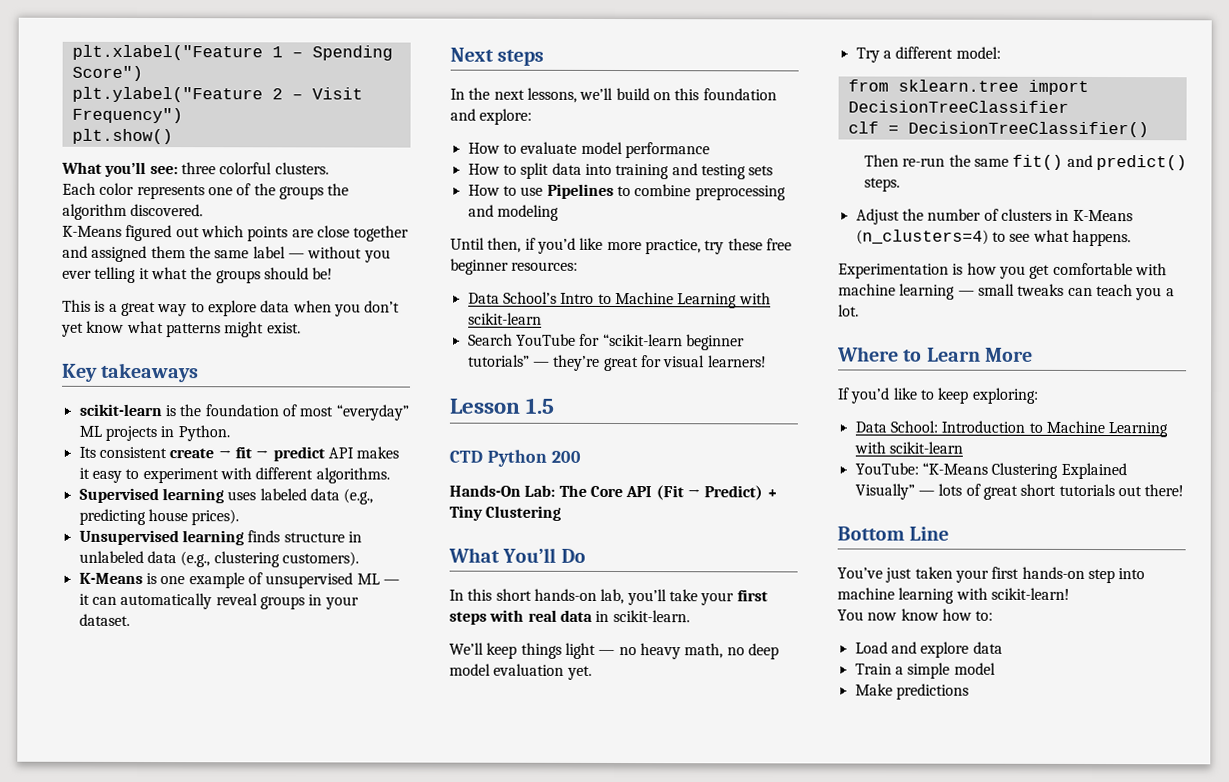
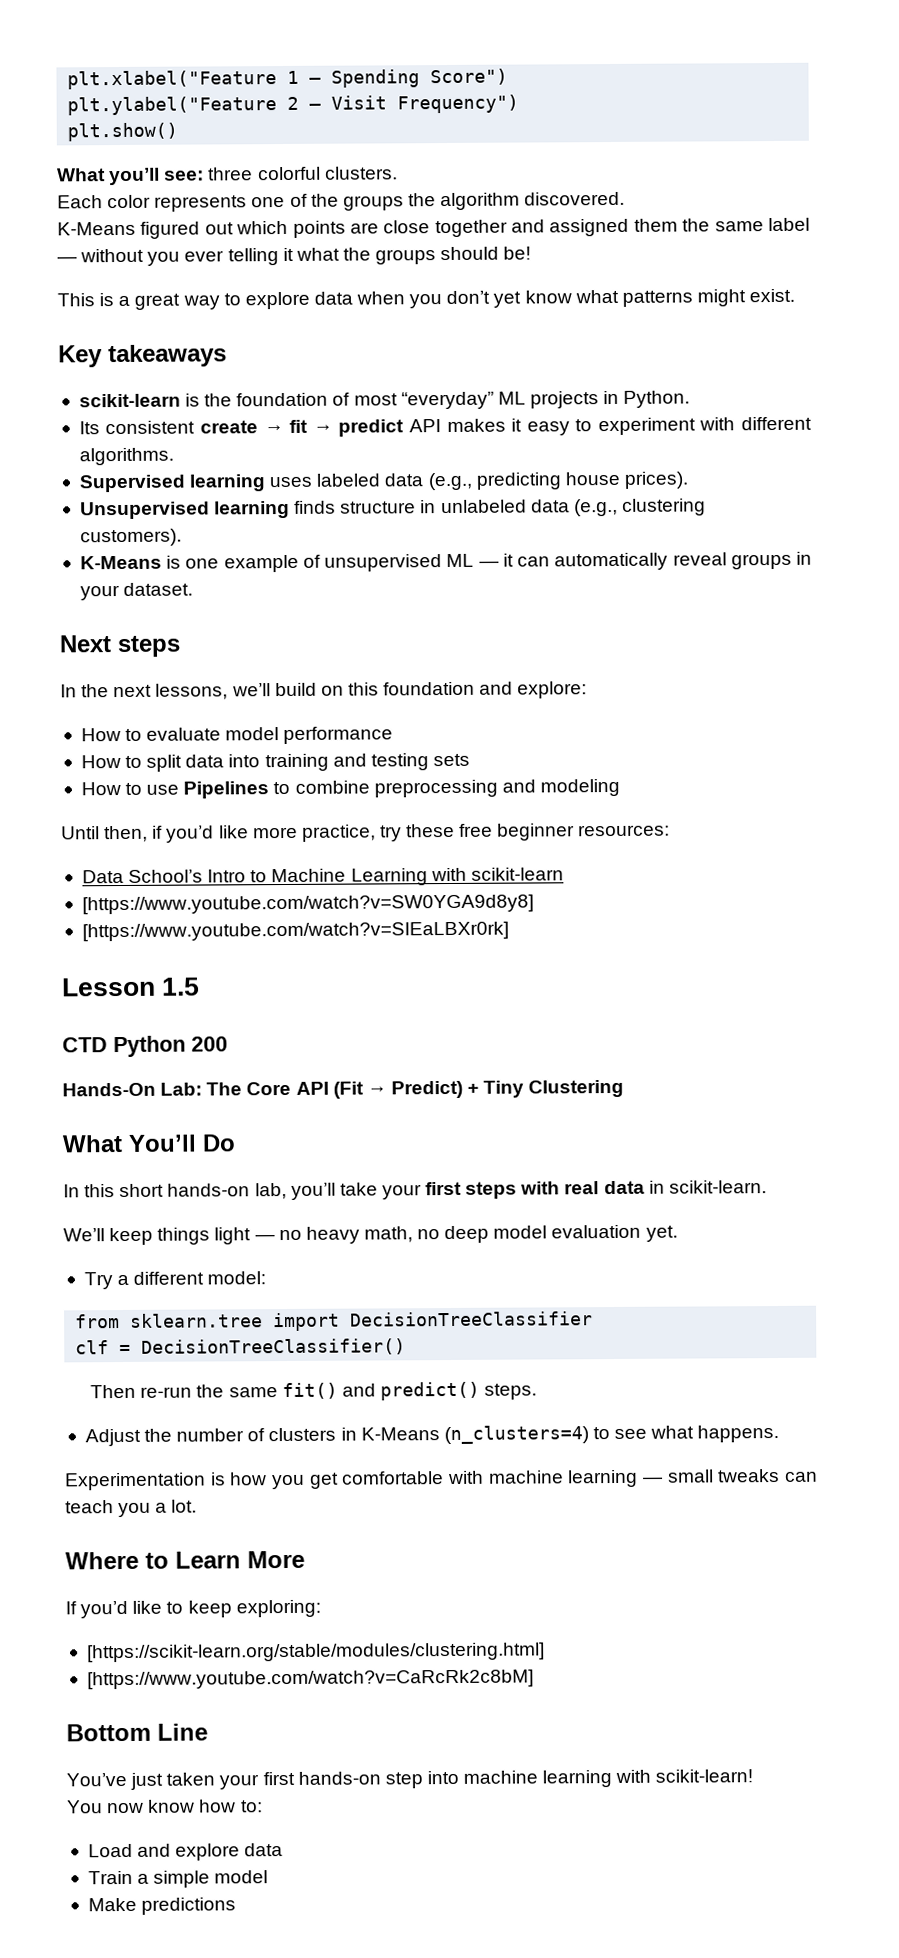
- Search YouTube for “scikit-learn beginner tutorials” — they’re great for visual learners!
+ [https://www.youtube.com/watch?v=SW0YGA9d8y8]
+ [https://www.youtube.com/watch?v=SIEaLBXr0rk]
- Data School: Introduction to Machine Learning with scikit-learn
- YouTube: “K-Means Clustering Explained Visually” — lots of great short tutorials out there!
+ [https://scikit-learn.org/stable/modules/clustering.html]
+ [https://www.youtube.com/watch?v=CaRcRk2c8bM]

